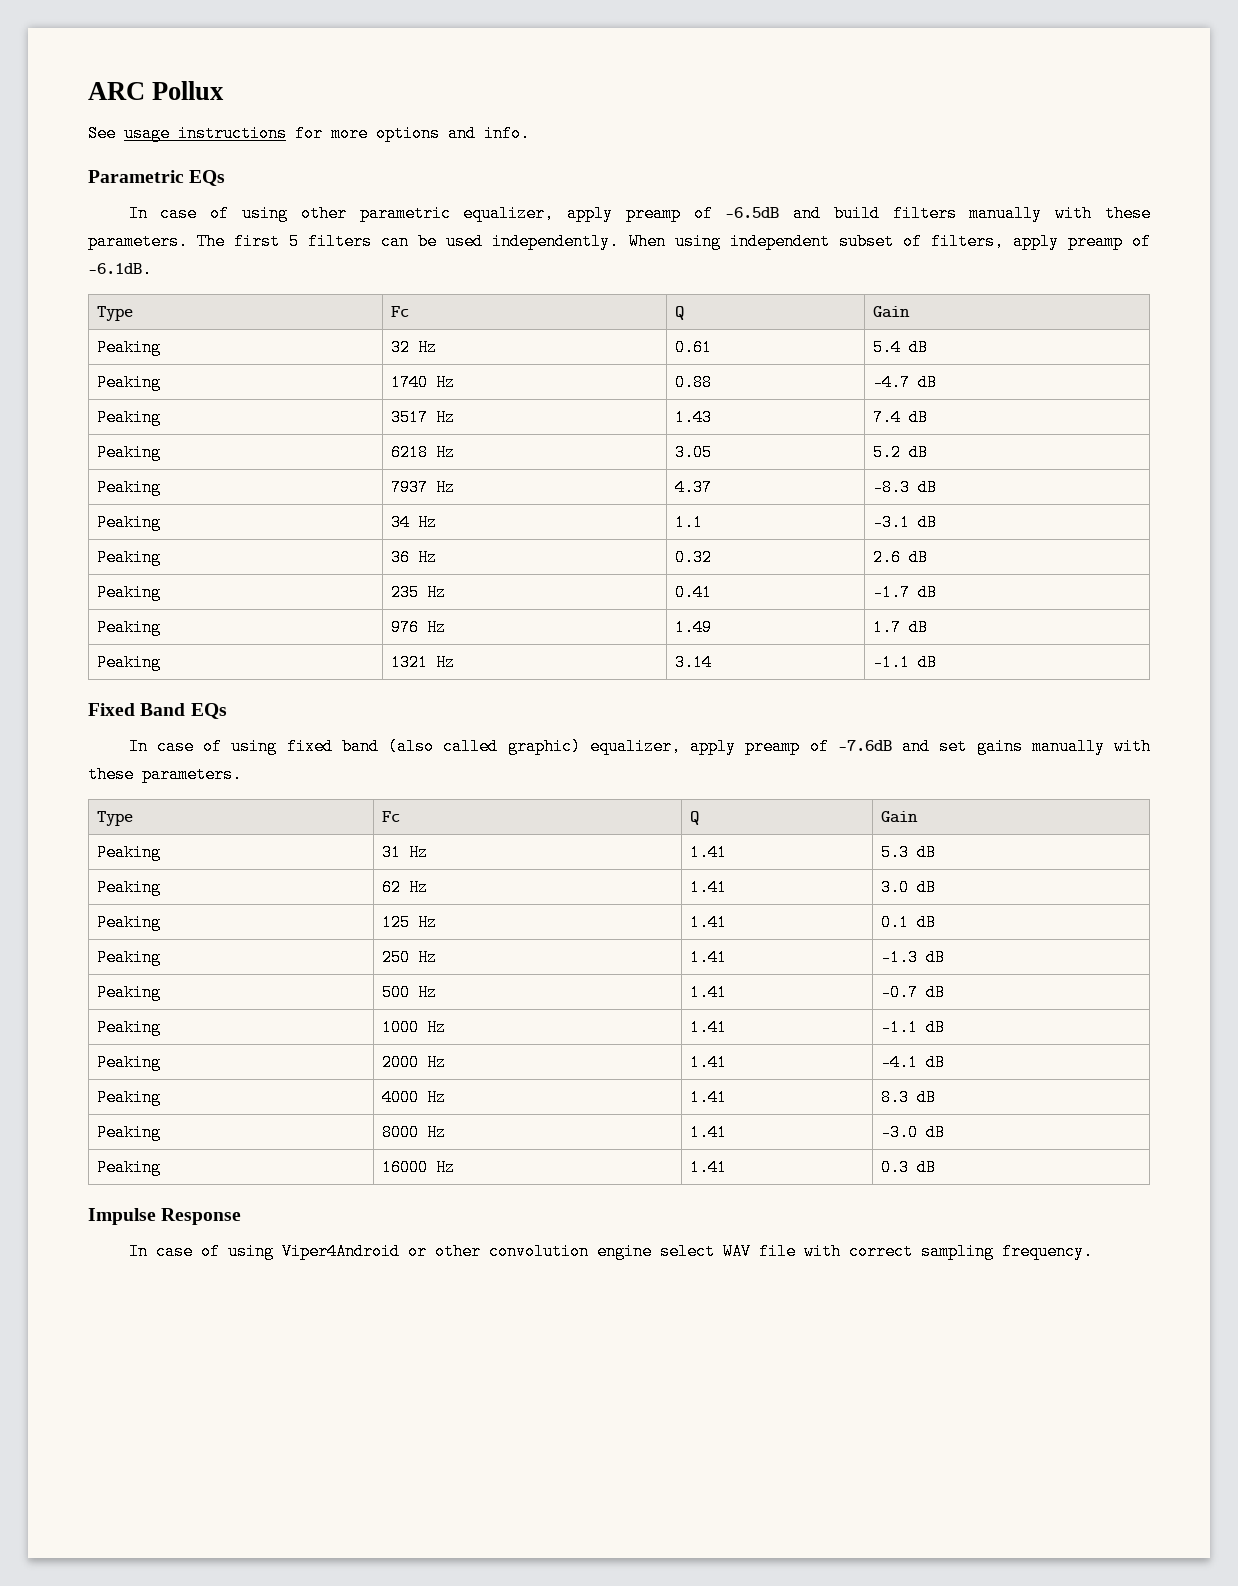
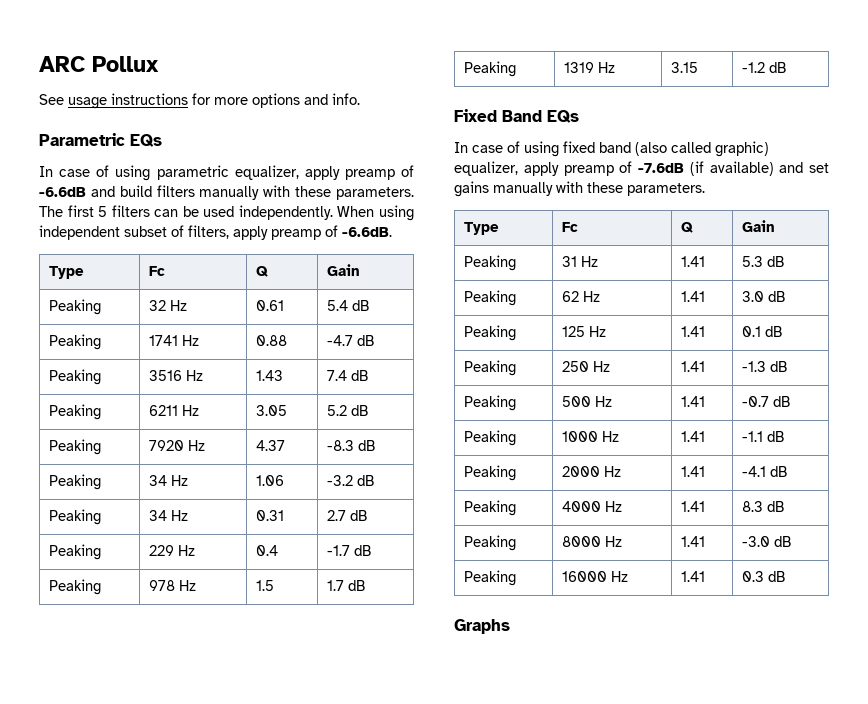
- In case of using other parametric equalizer, apply preamp of -6.5dB and build filters manually with these parameters.
+ In case of using parametric equalizer, apply preamp of -6.6dB and build filters manually with these parameters.
- When using independent subset of filters, apply preamp of -6.1dB.
+ When using independent subset of filters, apply preamp of -6.6dB.
- Peaking | 1740 Hz | 0.88 | -4.7 dB
+ Peaking | 1741 Hz | 0.88 | -4.7 dB
- Peaking | 3517 Hz | 1.43 | 7.4 dB
+ Peaking | 3516 Hz | 1.43 | 7.4 dB
- Peaking | 6218 Hz | 3.05 | 5.2 dB
+ Peaking | 6211 Hz | 3.05 | 5.2 dB
- Peaking | 7937 Hz | 4.37 | -8.3 dB
+ Peaking | 7920 Hz | 4.37 | -8.3 dB
- Peaking | 34 Hz | 1.1 | -3.1 dB
- Peaking | 36 Hz | 0.32 | 2.6 dB
- Peaking | 235 Hz | 0.41 | -1.7 dB
+ Peaking | 34 Hz | 1.06 | -3.2 dB
+ Peaking | 34 Hz | 0.31 | 2.7 dB
+ Peaking | 229 Hz | 0.4 | -1.7 dB
- Peaking | 976 Hz | 1.49 | 1.7 dB
+ Peaking | 978 Hz | 1.5 | 1.7 dB
- Peaking | 1321 Hz | 3.14 | -1.1 dB
+ Peaking | 1319 Hz | 3.15 | -1.2 dB
- In case of using fixed band (also called graphic) equalizer, apply preamp of -7.6dB and set gains manually with these parameters.
+ In case of using fixed band (also called graphic) equalizer, apply preamp of -7.6dB (if available) and set gains manually with these parameters.
- Impulse Response
- In case of using Viper4Android or other convolution engine select WAV file with correct sampling frequency.
+ Graphs

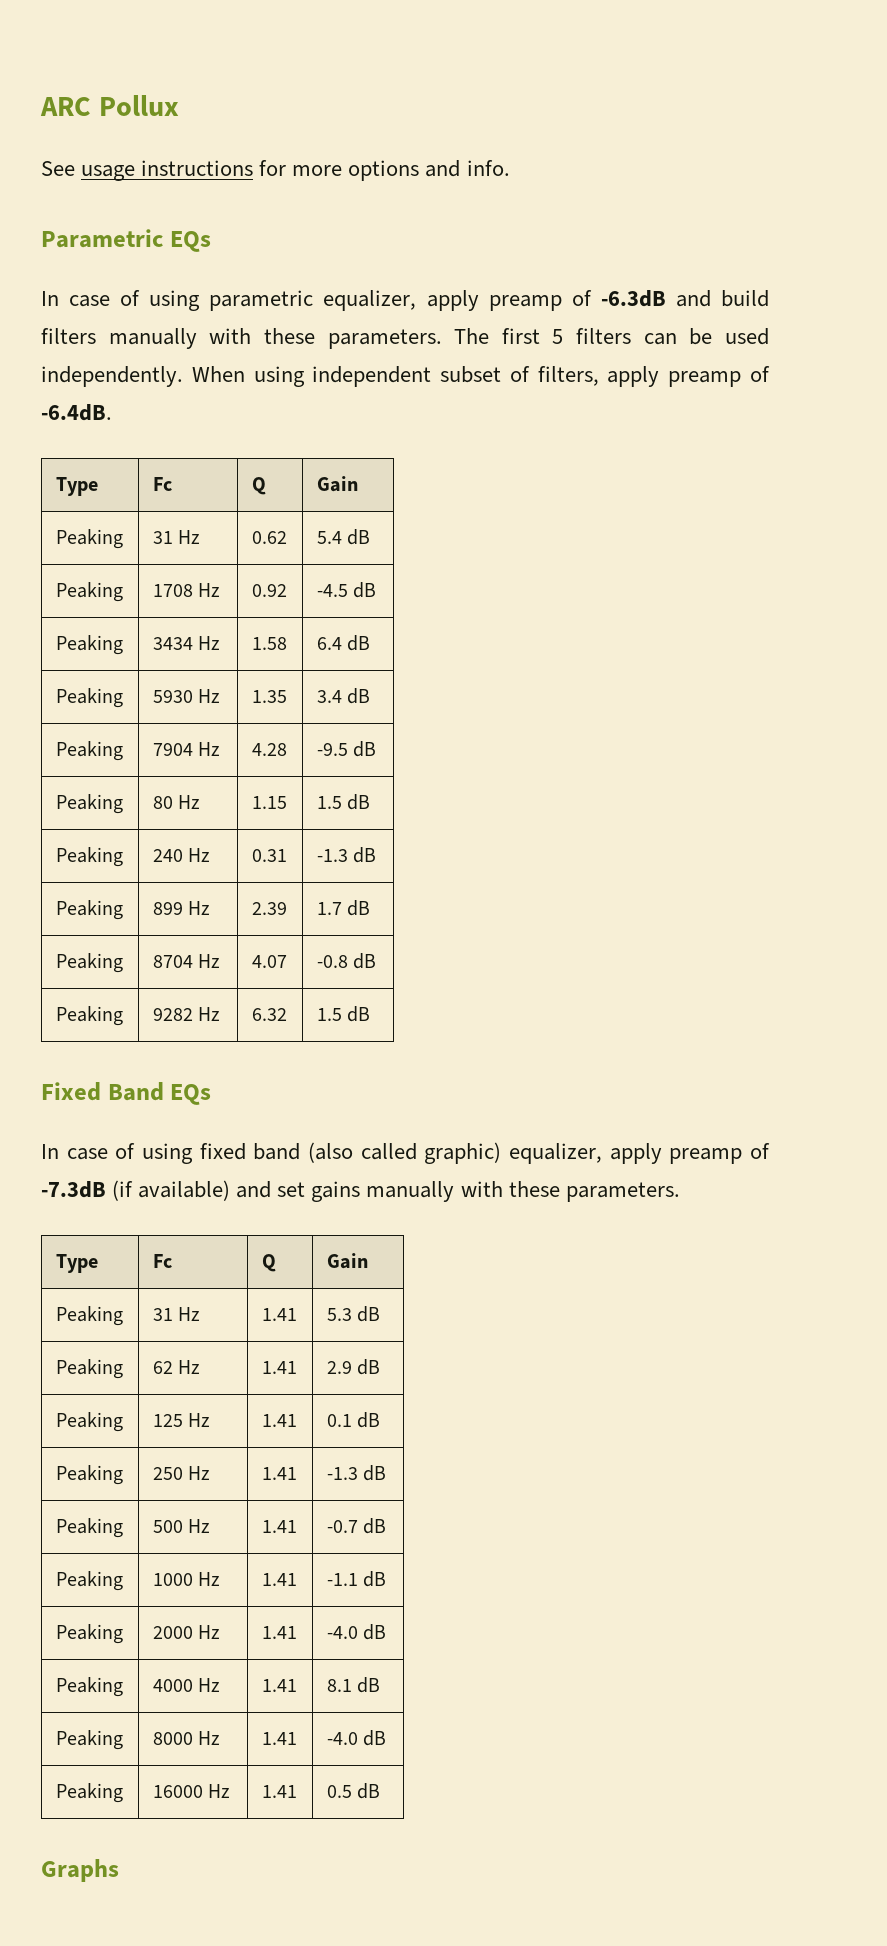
- In case of using parametric equalizer, apply preamp of -6.6dB and build filters manually with these parameters.
+ In case of using parametric equalizer, apply preamp of -6.3dB and build filters manually with these parameters.
- When using independent subset of filters, apply preamp of -6.6dB.
+ When using independent subset of filters, apply preamp of -6.4dB.
  Type | Fc | Q | Gain
- Peaking | 32 Hz | 0.61 | 5.4 dB
+ Peaking | 31 Hz | 0.62 | 5.4 dB
- Peaking | 1741 Hz | 0.88 | -4.7 dB
- Peaking | 3516 Hz | 1.43 | 7.4 dB
- Peaking | 6211 Hz | 3.05 | 5.2 dB
- Peaking | 7920 Hz | 4.37 | -8.3 dB
- Peaking | 34 Hz | 1.06 | -3.2 dB
- Peaking | 34 Hz | 0.31 | 2.7 dB
- Peaking | 229 Hz | 0.4 | -1.7 dB
- Peaking | 978 Hz | 1.5 | 1.7 dB
+ Peaking | 1708 Hz | 0.92 | -4.5 dB
+ Peaking | 3434 Hz | 1.58 | 6.4 dB
+ Peaking | 5930 Hz | 1.35 | 3.4 dB
+ Peaking | 7904 Hz | 4.28 | -9.5 dB
+ Peaking | 80 Hz | 1.15 | 1.5 dB
+ Peaking | 240 Hz | 0.31 | -1.3 dB
+ Peaking | 899 Hz | 2.39 | 1.7 dB
- Peaking | 1319 Hz | 3.15 | -1.2 dB
+ Peaking | 8704 Hz | 4.07 | -0.8 dB
+ Peaking | 9282 Hz | 6.32 | 1.5 dB
- In case of using fixed band (also called graphic) equalizer, apply preamp of -7.6dB (if available) and set gains manually with these parameters.
+ In case of using fixed band (also called graphic) equalizer, apply preamp of -7.3dB (if available) and set gains manually with these parameters.
- Peaking | 62 Hz | 1.41 | 3.0 dB
+ Peaking | 62 Hz | 1.41 | 2.9 dB
- Peaking | 2000 Hz | 1.41 | -4.1 dB
+ Peaking | 2000 Hz | 1.41 | -4.0 dB
- Peaking | 4000 Hz | 1.41 | 8.3 dB
+ Peaking | 4000 Hz | 1.41 | 8.1 dB
- Peaking | 8000 Hz | 1.41 | -3.0 dB
+ Peaking | 8000 Hz | 1.41 | -4.0 dB
- Peaking | 16000 Hz | 1.41 | 0.3 dB
+ Peaking | 16000 Hz | 1.41 | 0.5 dB

